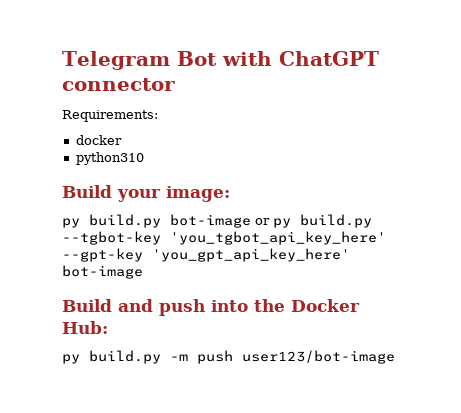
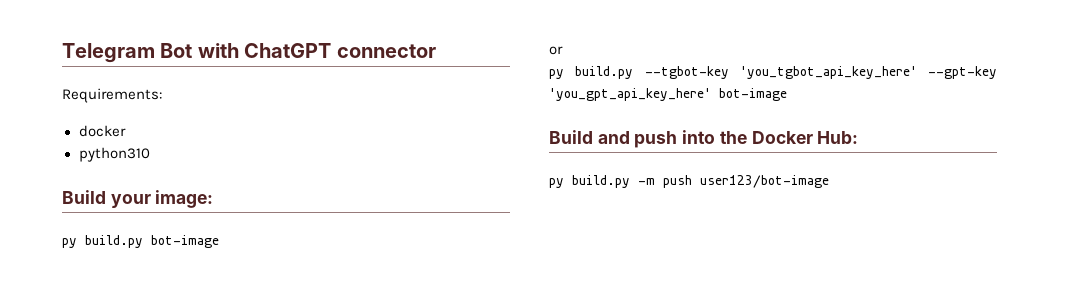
- py build.py bot-image or py build.py --tgbot-key 'you_tgbot_api_key_here' --gpt-key 'you_gpt_api_key_here' bot-image
+ py build.py bot-image
+ or
+ py build.py --tgbot-key 'you_tgbot_api_key_here' --gpt-key 'you_gpt_api_key_here' bot-image

